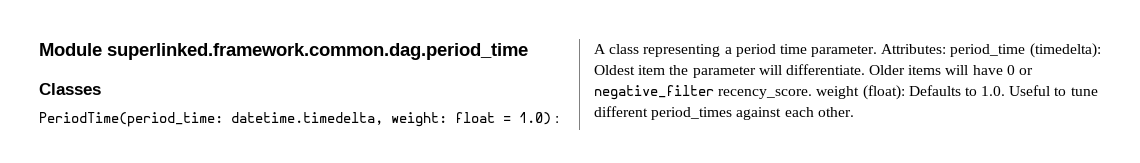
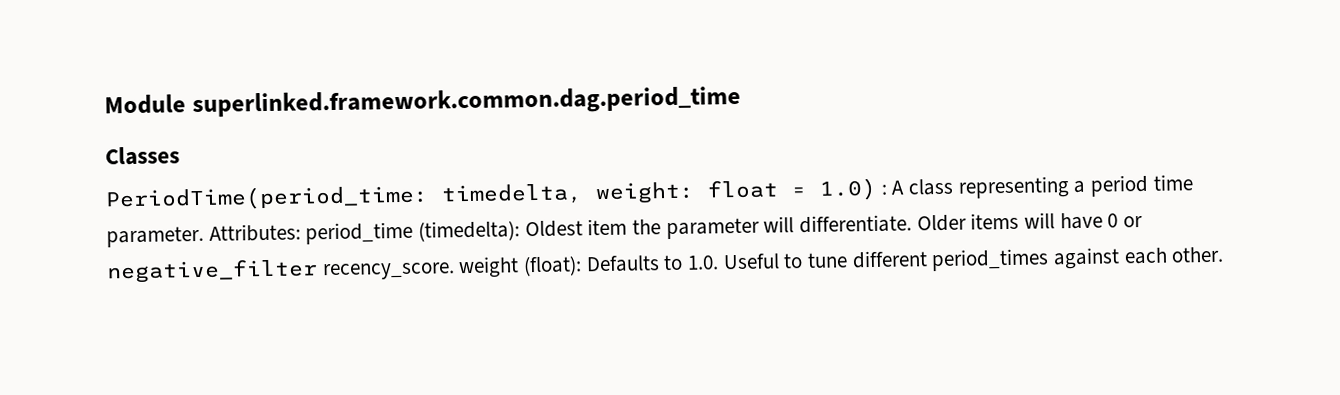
- PeriodTime(period_time: datetime.timedelta, weight: float = 1.0) : A class representing a period time parameter.
+ PeriodTime(period_time: timedelta, weight: float = 1.0) : A class representing a period time parameter.

